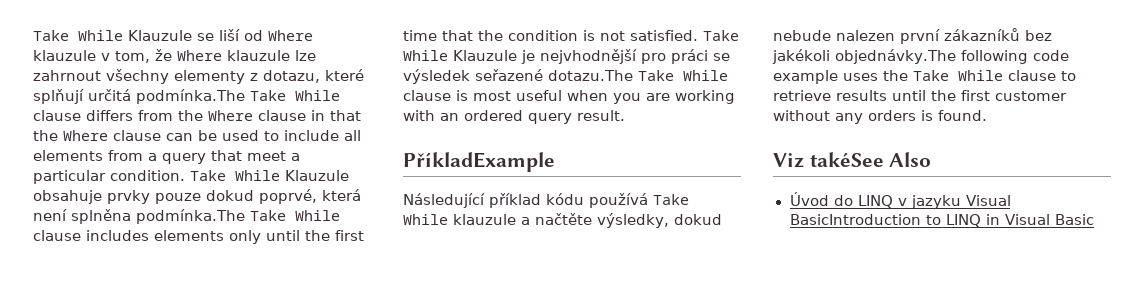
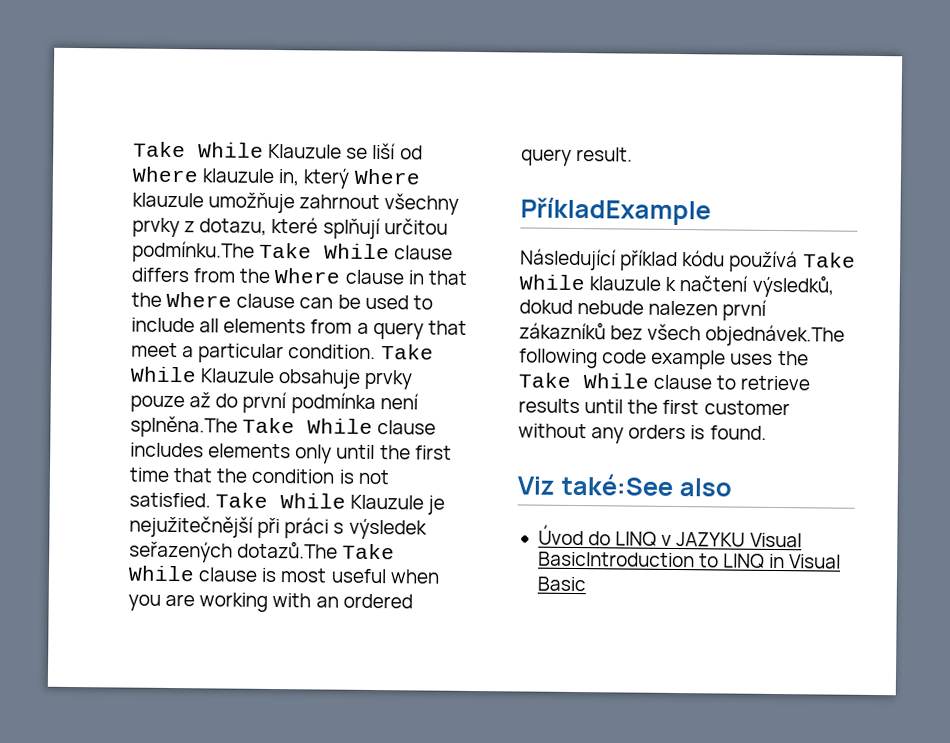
- Take While Klauzule se liší od Where klauzule v tom, že Where klauzule lze zahrnout všechny elementy z dotazu, které splňují určitá podmínka.The Take While clause differs from the Where clause in that the Where clause can be used to include all elements from a query that meet a particular condition.
+ Take While Klauzule se liší od Where klauzule in, který Where klauzule umožňuje zahrnout všechny prvky z dotazu, které splňují určitou podmínku.The Take While clause differs from the Where clause in that the Where clause can be used to include all elements from a query that meet a particular condition.
- Take While Klauzule obsahuje prvky pouze dokud poprvé, která není splněna podmínka.The Take While clause includes elements only until the first time that the condition is not satisfied.
+ Take While Klauzule obsahuje prvky pouze až do první podmínka není splněna.The Take While clause includes elements only until the first time that the condition is not satisfied.
- Take While Klauzule je nejvhodnější pro práci se výsledek seřazené dotazu.The Take While clause is most useful when you are working with an ordered query result.
+ Take While Klauzule je nejužitečnější při práci s výsledek seřazených dotazů.The Take While clause is most useful when you are working with an ordered query result.
- Následující příklad kódu používá Take While klauzule a načtěte výsledky, dokud nebude nalezen první zákazníků bez jakékoli objednávky.The following code example uses the Take While clause to retrieve results until the first customer without any orders is found.
+ Následující příklad kódu používá Take While klauzule k načtení výsledků, dokud nebude nalezen první zákazníků bez všech objednávek.The following code example uses the Take While clause to retrieve results until the first customer without any orders is found.
- Viz takéSee Also
+ Viz také:See also
- Úvod do LINQ v jazyku Visual BasicIntroduction to LINQ in Visual Basic
+ Úvod do LINQ v JAZYKU Visual BasicIntroduction to LINQ in Visual Basic

